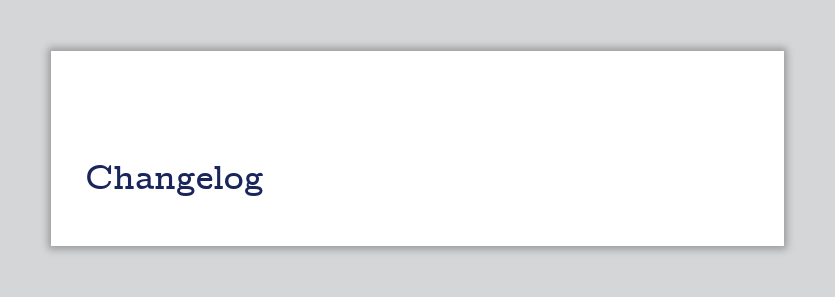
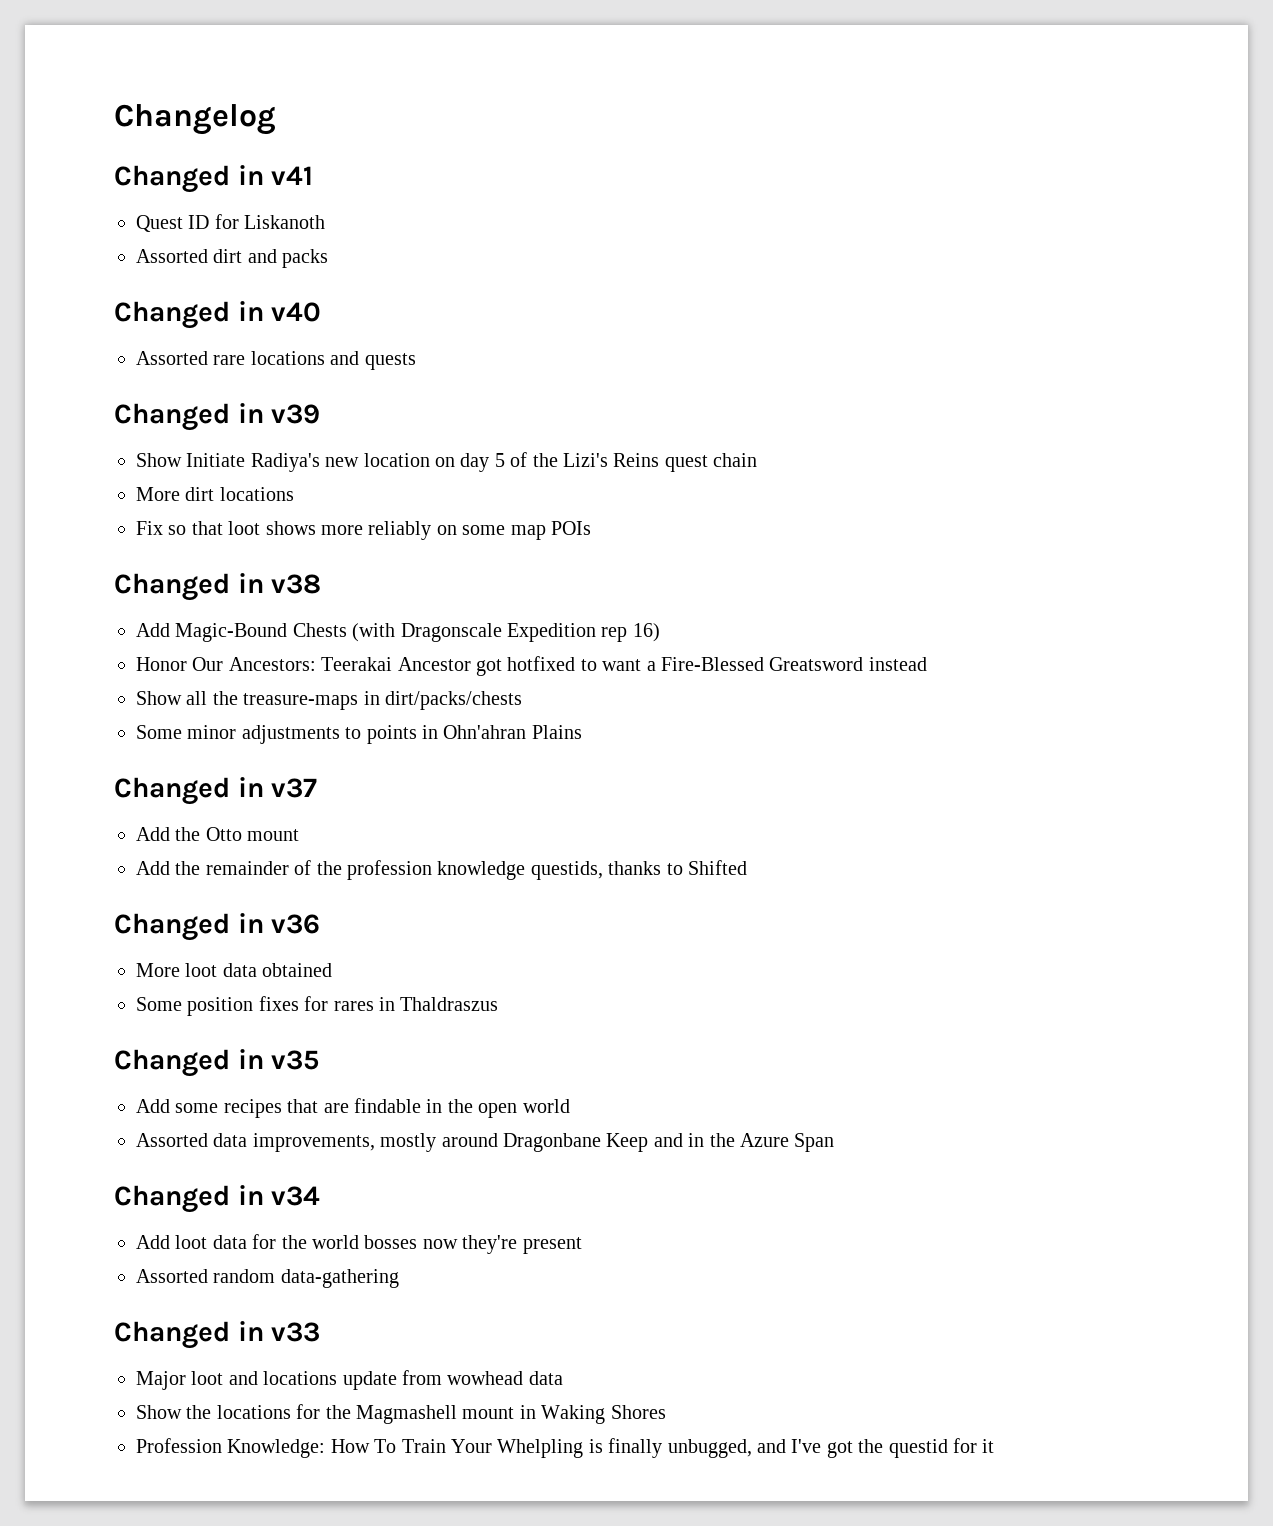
+ Changed in v41
+ Quest ID for Liskanoth
+ Assorted dirt and packs
+ Changed in v40
+ Assorted rare locations and quests
+ Changed in v39
+ Show Initiate Radiya's new location on day 5 of the Lizi's Reins quest chain
+ More dirt locations
+ Fix so that loot shows more reliably on some map POIs
+ Changed in v38
+ Add Magic-Bound Chests (with Dragonscale Expedition rep 16)
+ Honor Our Ancestors: Teerakai Ancestor got hotfixed to want a Fire-Blessed Greatsword instead
+ Show all the treasure-maps in dirt/packs/chests
+ Some minor adjustments to points in Ohn'ahran Plains
+ Changed in v37
+ Add the Otto mount
+ Add the remainder of the profession knowledge questids, thanks to Shifted
+ Changed in v36
+ More loot data obtained
+ Some position fixes for rares in Thaldraszus
+ Changed in v35
+ Add some recipes that are findable in the open world
+ Assorted data improvements, mostly around Dragonbane Keep and in the Azure Span
+ Changed in v34
+ Add loot data for the world bosses now they're present
+ Assorted random data-gathering
+ Changed in v33
+ Major loot and locations update from wowhead data
+ Show the locations for the Magmashell mount in Waking Shores
+ Profession Knowledge: How To Train Your Whelpling is finally unbugged, and I've got the questid for it

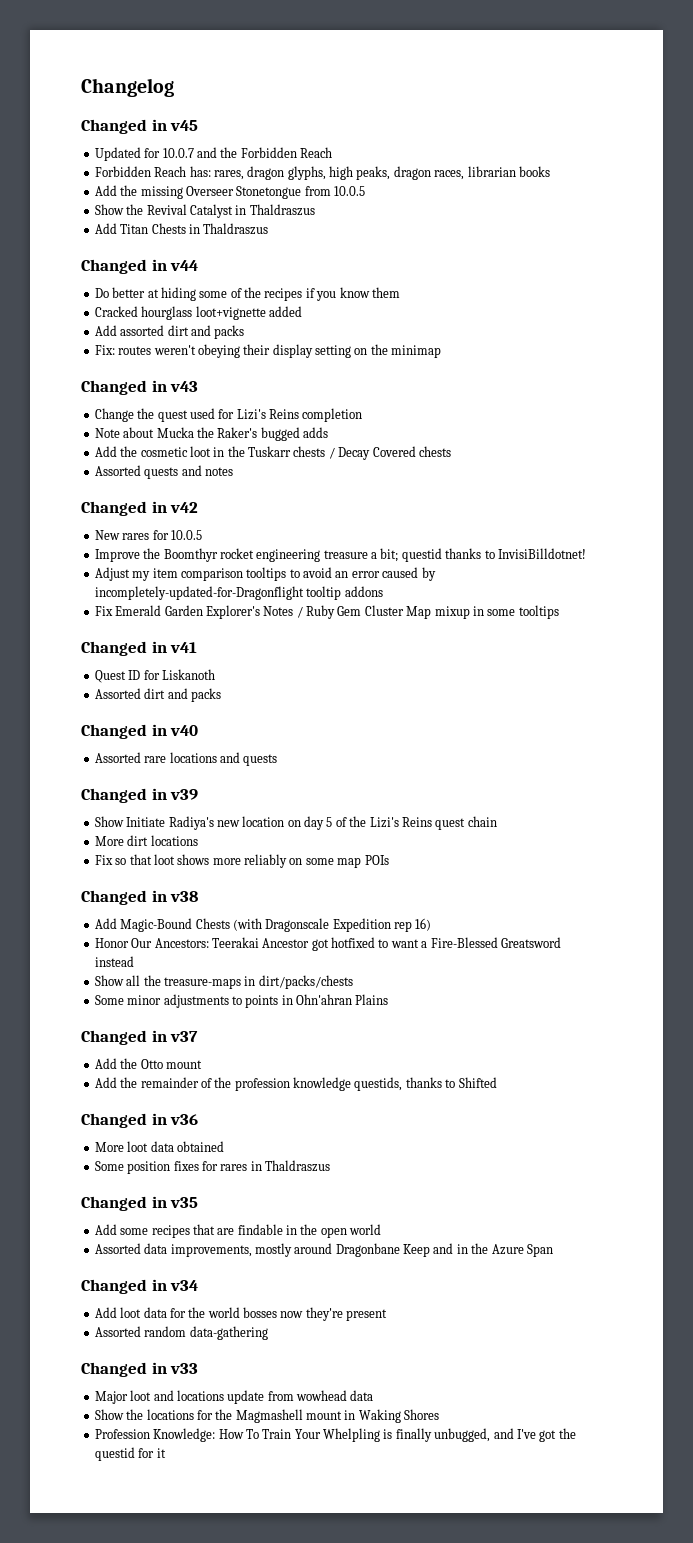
+ Changed in v45
+ Updated for 10.0.7 and the Forbidden Reach
+ Forbidden Reach has: rares, dragon glyphs, high peaks, dragon races, librarian books
+ Add the missing Overseer Stonetongue from 10.0.5
+ Show the Revival Catalyst in Thaldraszus
+ Add Titan Chests in Thaldraszus
+ Changed in v44
+ Do better at hiding some of the recipes if you know them
+ Cracked hourglass loot+vignette added
+ Add assorted dirt and packs
+ Fix: routes weren't obeying their display setting on the minimap
+ Changed in v43
+ Change the quest used for Lizi's Reins completion
+ Note about Mucka the Raker's bugged adds
+ Add the cosmetic loot in the Tuskarr chests / Decay Covered chests
+ Assorted quests and notes
+ Changed in v42
+ New rares for 10.0.5
+ Improve the Boomthyr rocket engineering treasure a bit; questid thanks to InvisiBilldotnet!
+ Adjust my item comparison tooltips to avoid an error caused by incompletely-updated-for-Dragonflight tooltip addons
+ Fix Emerald Garden Explorer's Notes / Ruby Gem Cluster Map mixup in some tooltips

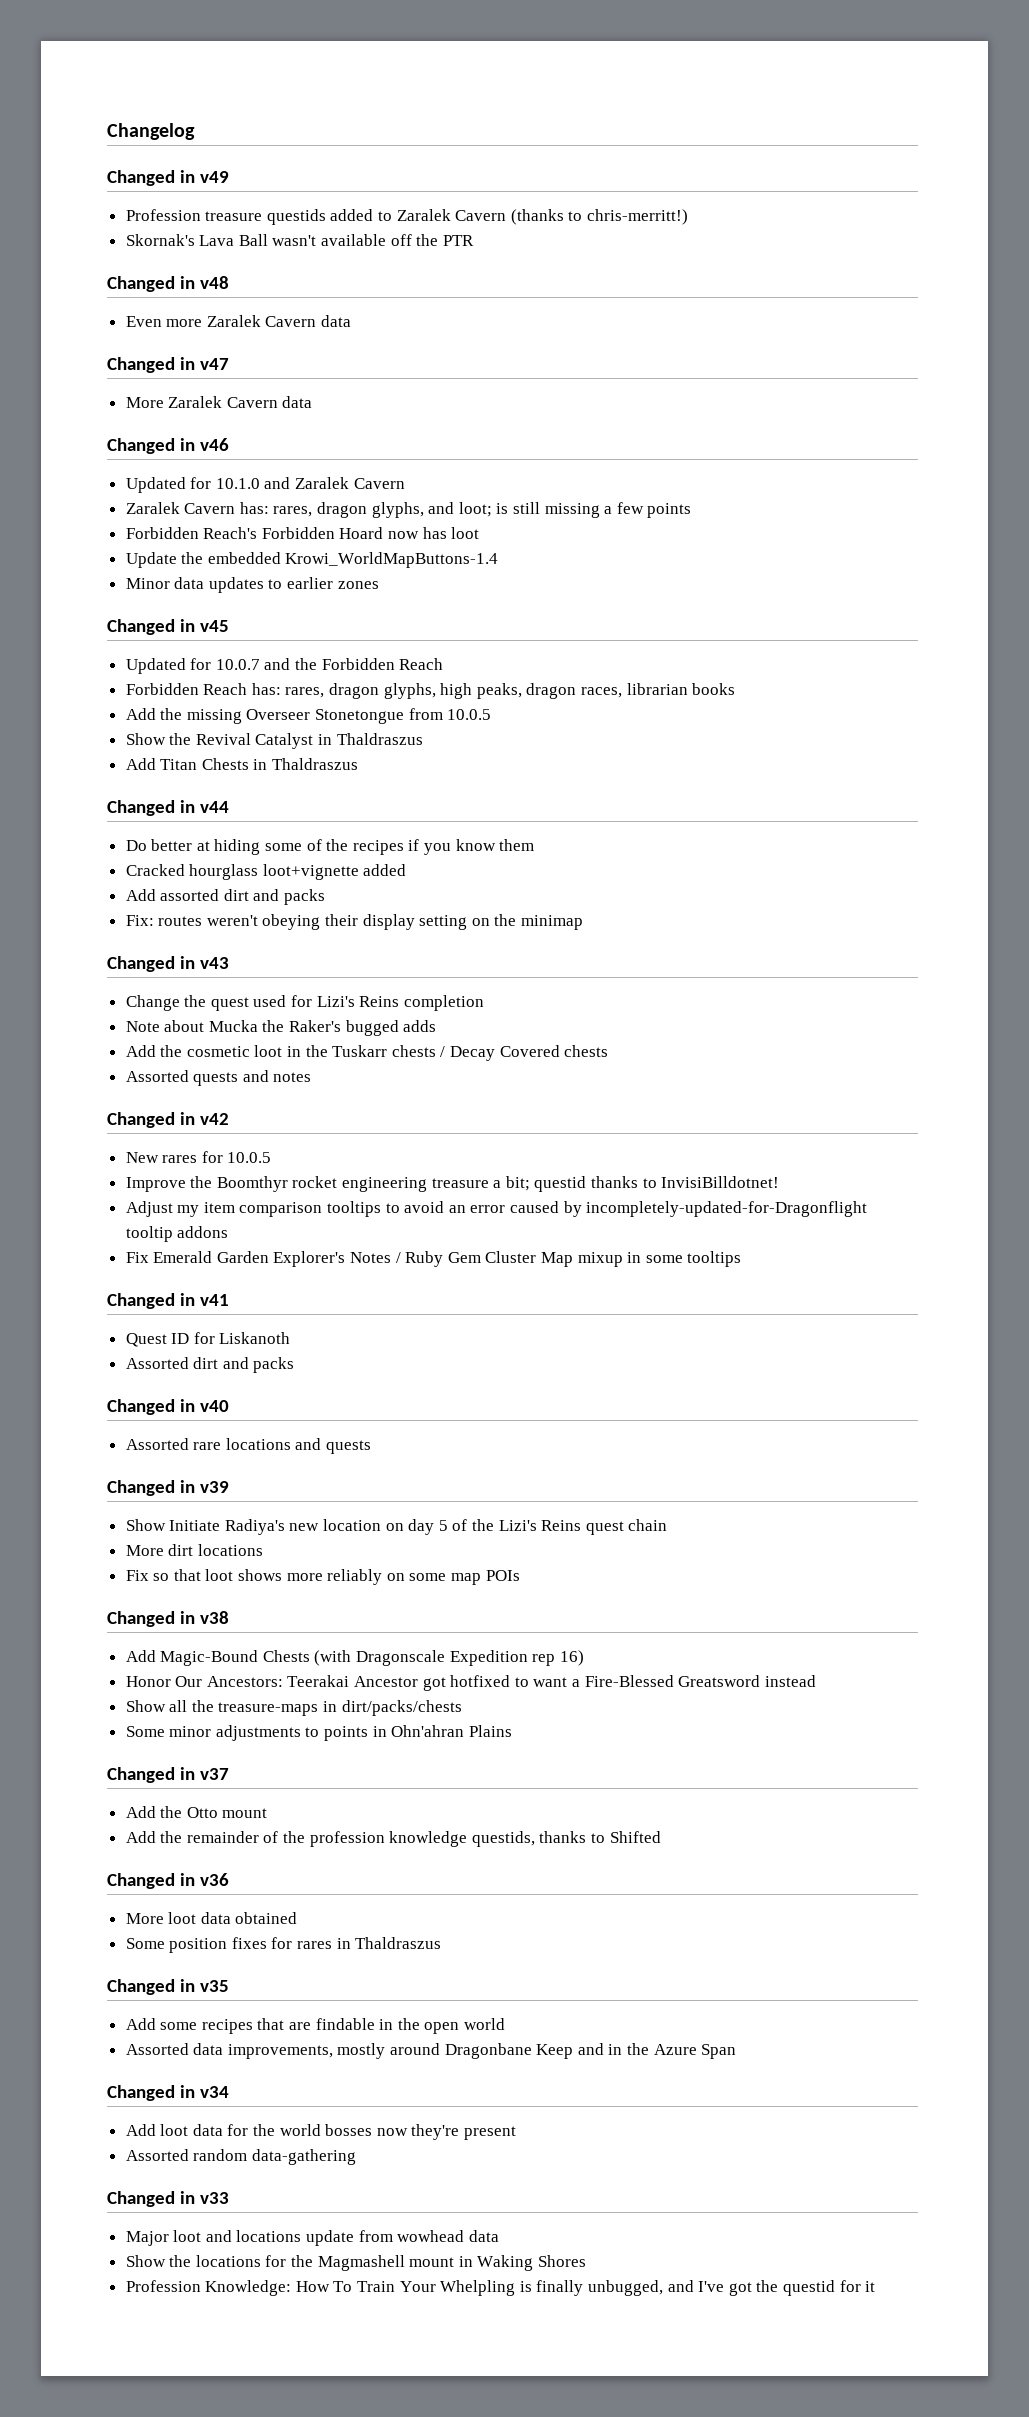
+ Changed in v49
+ Profession treasure questids added to Zaralek Cavern (thanks to chris-merritt!)
+ Skornak's Lava Ball wasn't available off the PTR
+ Changed in v48
+ Even more Zaralek Cavern data
+ Changed in v47
+ More Zaralek Cavern data
+ Changed in v46
+ Updated for 10.1.0 and Zaralek Cavern
+ Zaralek Cavern has: rares, dragon glyphs, and loot; is still missing a few points
+ Forbidden Reach's Forbidden Hoard now has loot
+ Update the embedded Krowi_WorldMapButtons-1.4
+ Minor data updates to earlier zones

